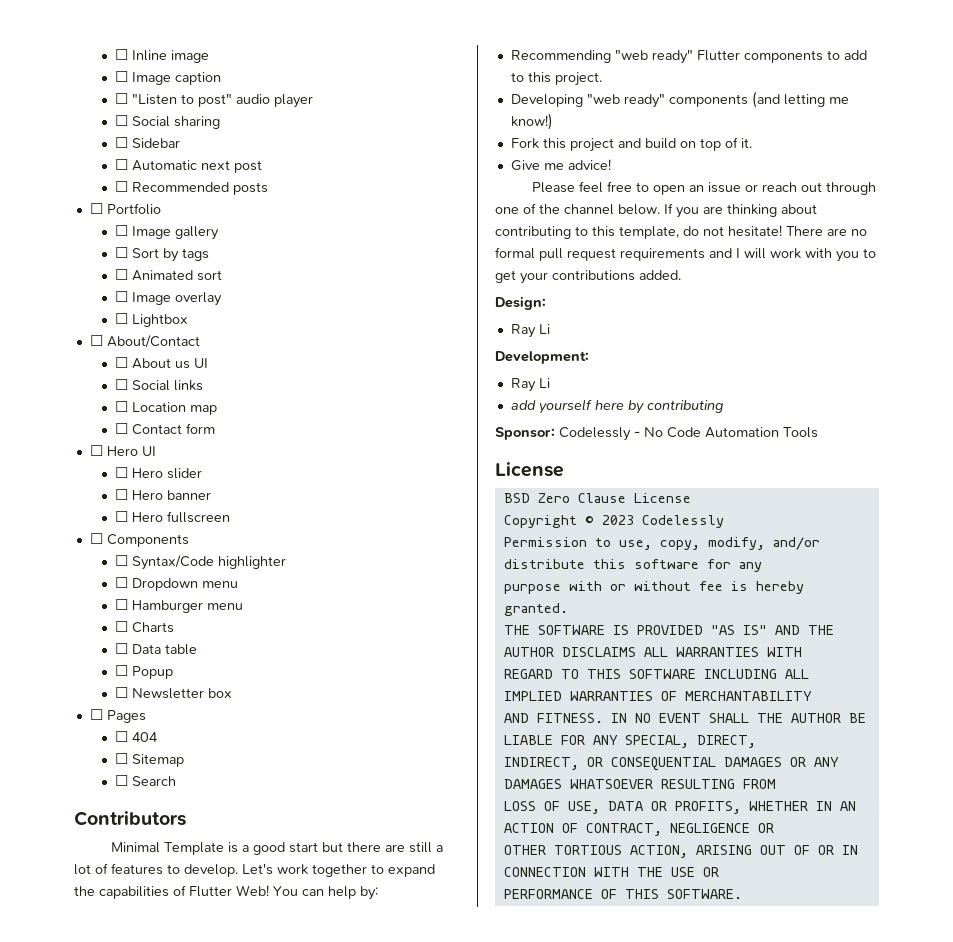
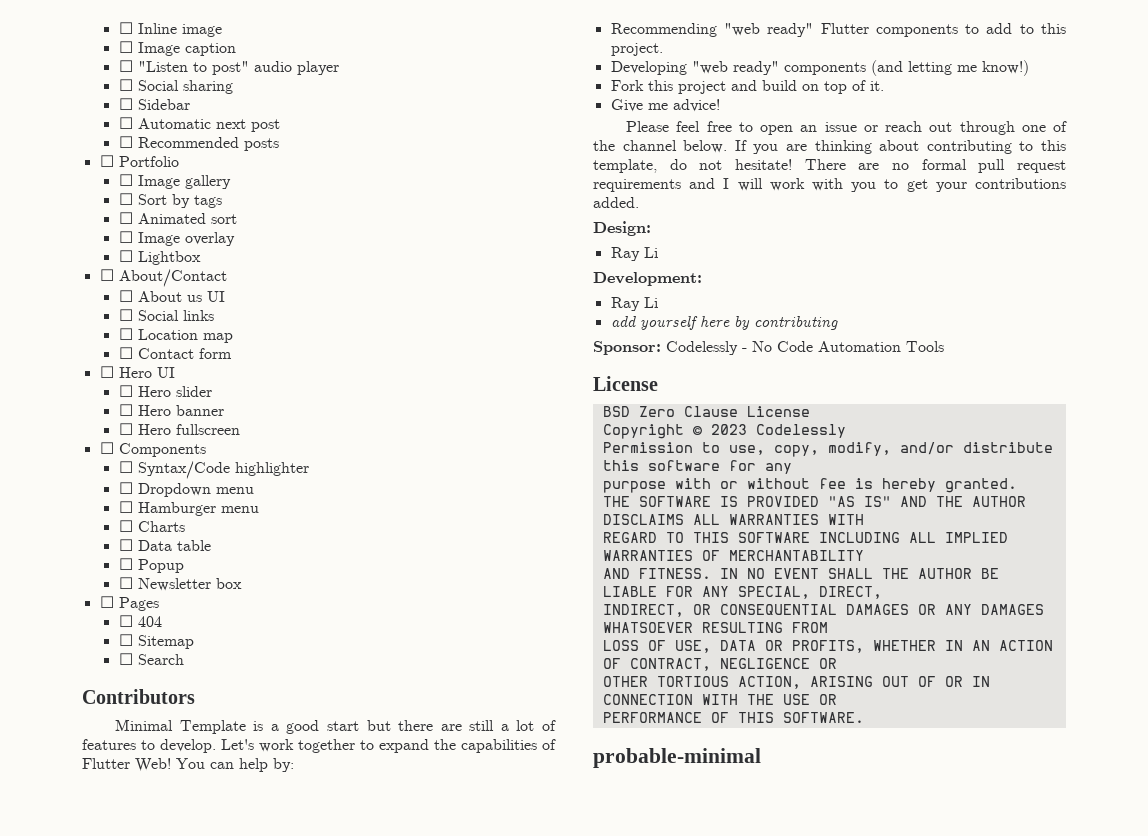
+ probable-minimal

